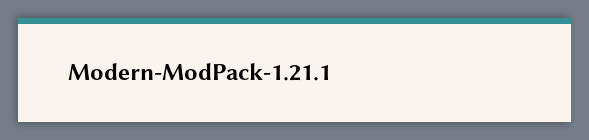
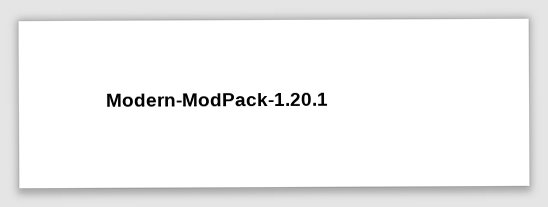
- Modern-ModPack-1.21.1
+ Modern-ModPack-1.20.1

